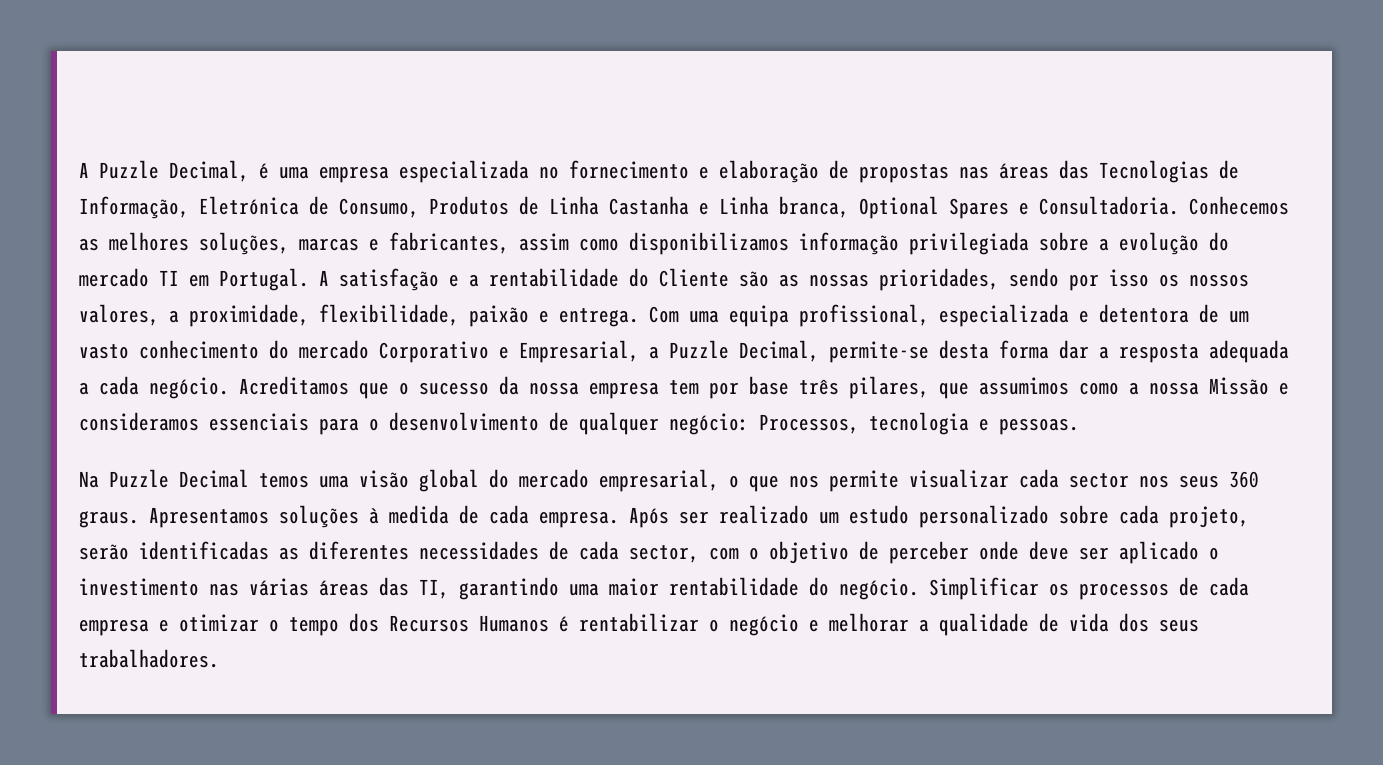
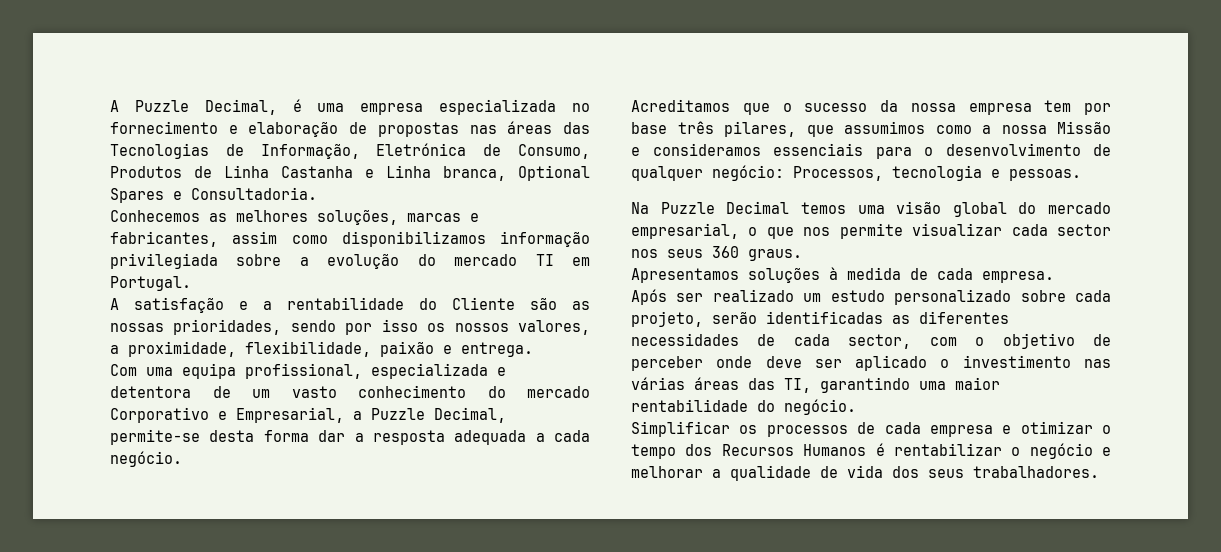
- A Puzzle Decimal, é uma empresa especializada no fornecimento e elaboração de propostas nas áreas das Tecnologias de Informação, Eletrónica de Consumo, Produtos de Linha Castanha e Linha branca, Optional Spares e Consultadoria. Conhecemos as melhores soluções, marcas e fabricantes, assim como disponibilizamos informação privilegiada sobre a evolução do mercado TI em Portugal. A satisfação e a rentabilidade do Cliente são as nossas prioridades, sendo por isso os nossos valores, a proximidade, flexibilidade, paixão e entrega. Com uma equipa profissional, especializada e detentora de um vasto conhecimento do mercado Corporativo e Empresarial, a Puzzle Decimal, permite-se desta forma dar a resposta adequada a cada negócio. Acreditamos que o sucesso da nossa empresa tem por base três pilares, que assumimos como a nossa Missão e consideramos essenciais para o desenvolvimento de qualquer negócio:
+ A Puzzle Decimal, é uma empresa especializada no fornecimento e elaboração de propostas nas áreas das Tecnologias de Informação, Eletrónica de Consumo, Produtos de Linha Castanha e Linha branca, Optional Spares e Consultadoria.
+ Conhecemos as melhores soluções, marcas e fabricantes, assim como disponibilizamos informação privilegiada sobre a evolução do mercado TI em Portugal.
+ A satisfação e a rentabilidade do Cliente são as nossas prioridades, sendo por isso os nossos valores, a proximidade, flexibilidade, paixão e entrega.
+ Com uma equipa profissional, especializada e detentora de um vasto conhecimento do mercado Corporativo e Empresarial, a Puzzle Decimal, permite-se desta forma dar a resposta adequada a cada negócio.
+ Acreditamos que o sucesso da nossa empresa tem por base três pilares, que assumimos como a nossa Missão e consideramos essenciais para o desenvolvimento de qualquer negócio:
- Na Puzzle Decimal temos uma visão global do mercado empresarial, o que nos permite visualizar cada sector nos seus 360 graus. Apresentamos soluções à medida de cada empresa. Após ser realizado um estudo personalizado sobre cada projeto, serão identificadas as diferentes necessidades de cada sector, com o objetivo de perceber onde deve ser aplicado o investimento nas várias áreas das TI, garantindo uma maior rentabilidade do negócio. Simplificar os processos de cada empresa e otimizar o tempo dos Recursos Humanos é rentabilizar o negócio e melhorar a qualidade de vida dos seus trabalhadores.
+ Na Puzzle Decimal temos uma visão global do mercado empresarial, o que nos permite visualizar cada sector nos seus 360 graus.
+ Apresentamos soluções à medida de cada empresa.
+ Após ser realizado um estudo personalizado sobre cada projeto, serão identificadas as diferentes necessidades de cada sector, com o objetivo de perceber onde deve ser aplicado o investimento nas várias áreas das TI, garantindo uma maior rentabilidade do negócio.
+ Simplificar os processos de cada empresa e otimizar o tempo dos Recursos Humanos é rentabilizar o negócio e melhorar a qualidade de vida dos seus trabalhadores.

